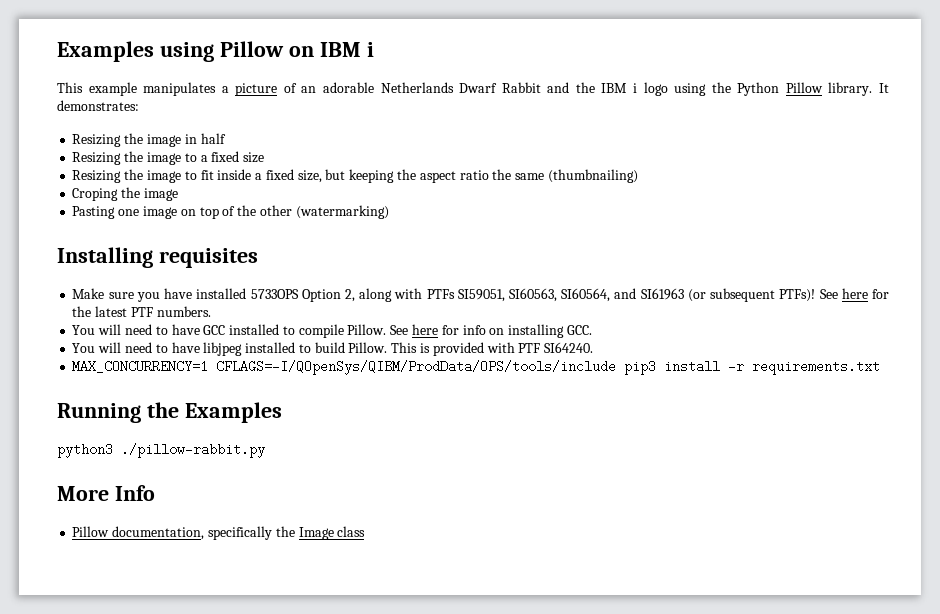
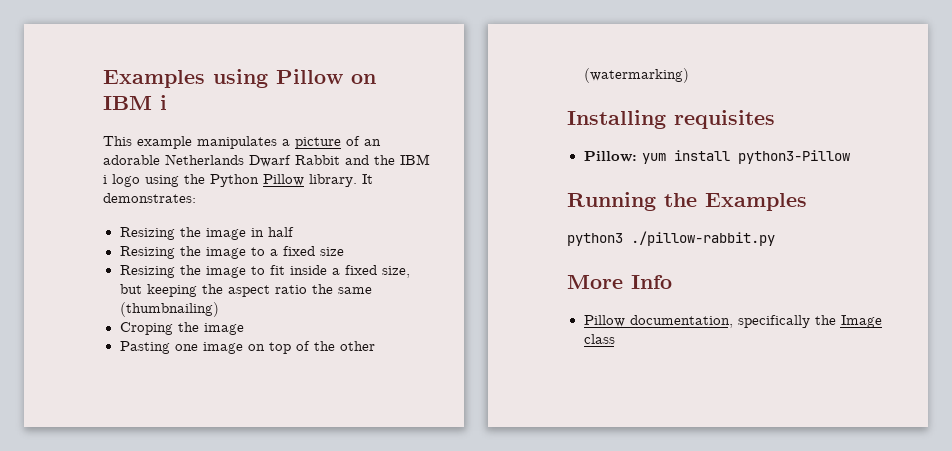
- Make sure you have installed 5733OPS Option 2, along with PTFs SI59051, SI60563, SI60564, and SI61963 (or subsequent PTFs)! See here for the latest PTF numbers.
- You will need to have GCC installed to compile Pillow. See here for info on installing GCC.
- You will need to have libjpeg installed to build Pillow. This is provided with PTF SI64240.
- MAX_CONCURRENCY=1 CFLAGS=-I/QOpenSys/QIBM/ProdData/OPS/tools/include pip3 install -r requirements.txt
+ Pillow: yum install python3-Pillow

